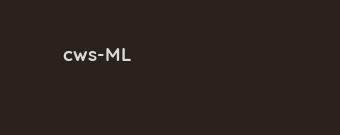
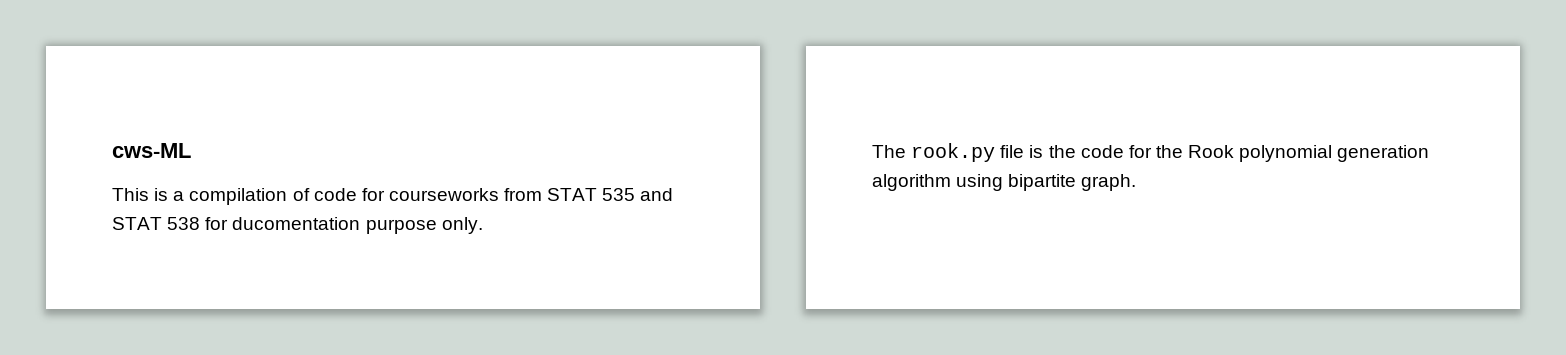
+ This is a compilation of code for courseworks from STAT 535 and STAT 538 for ducomentation purpose only.
+ The rook.py file is the code for the Rook polynomial generation algorithm using bipartite graph.

